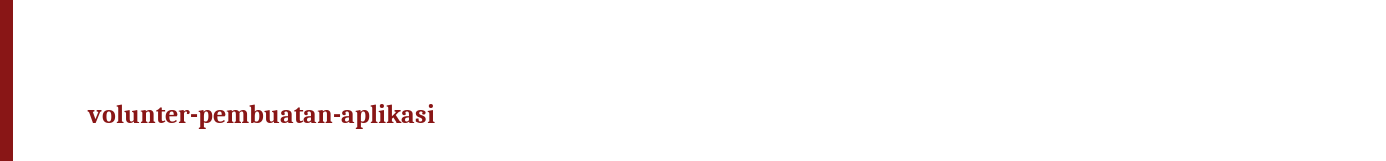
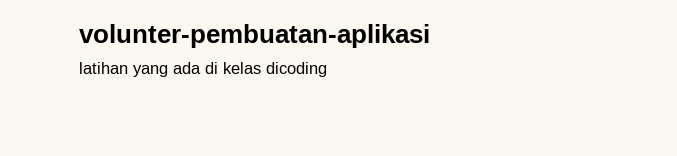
+ latihan yang ada di kelas dicoding

